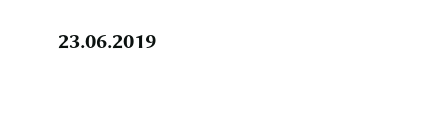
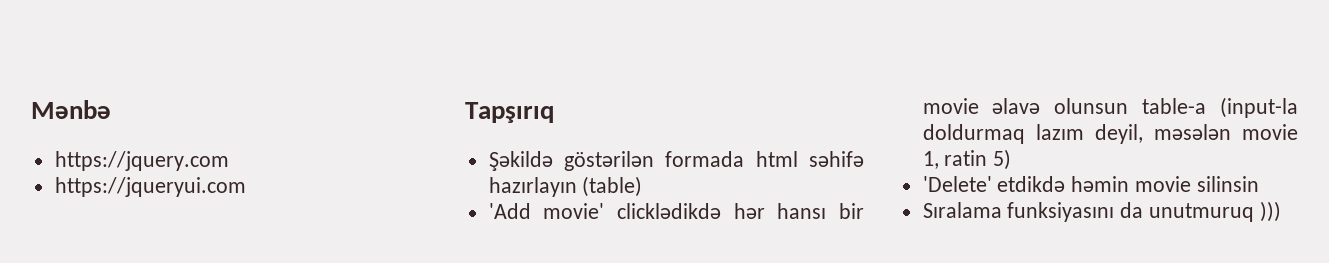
- 23.06.2019
+ Mənbə
+ https://jquery.com
+ https://jqueryui.com
+ Tapşırıq
+ Şəkildə göstərilən formada html səhifə hazırlayın (table)
+ 'Add movie' clicklədikdə hər hansı bir movie əlavə olunsun table-a (input-la doldurmaq lazım deyil, məsələn movie 1, ratin 5)
+ 'Delete' etdikdə həmin movie silinsin
+ Sıralama funksiyasını da unutmuruq )))

